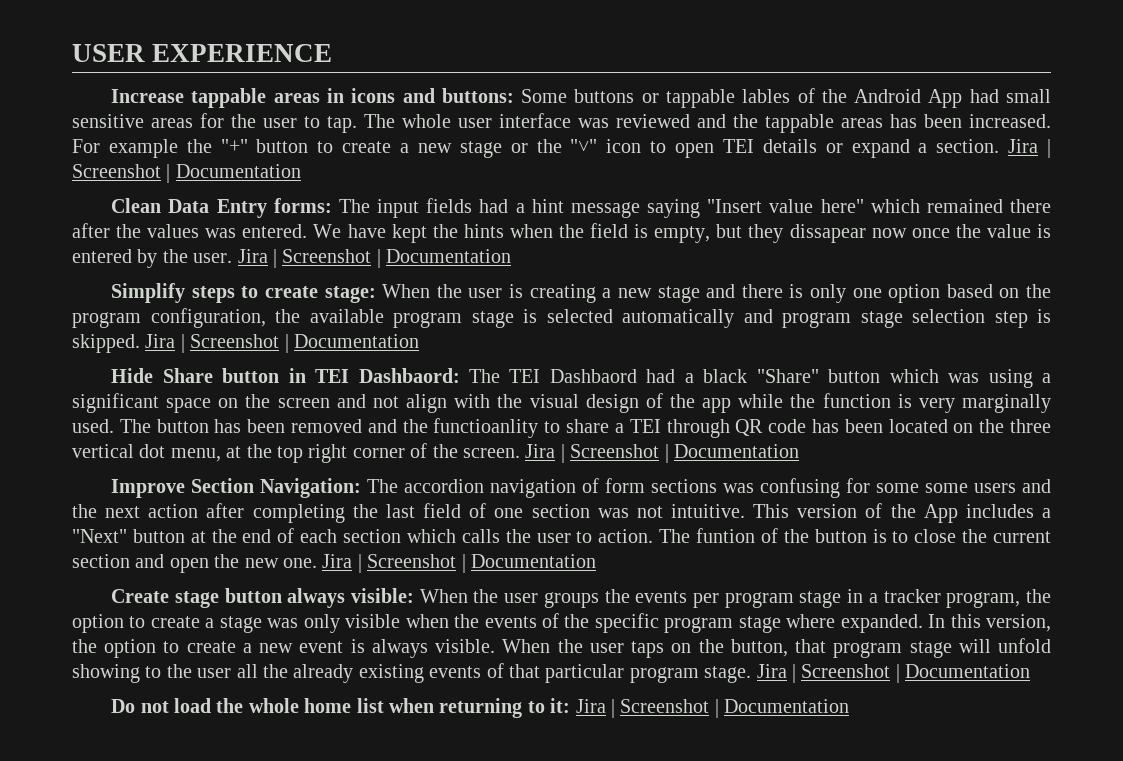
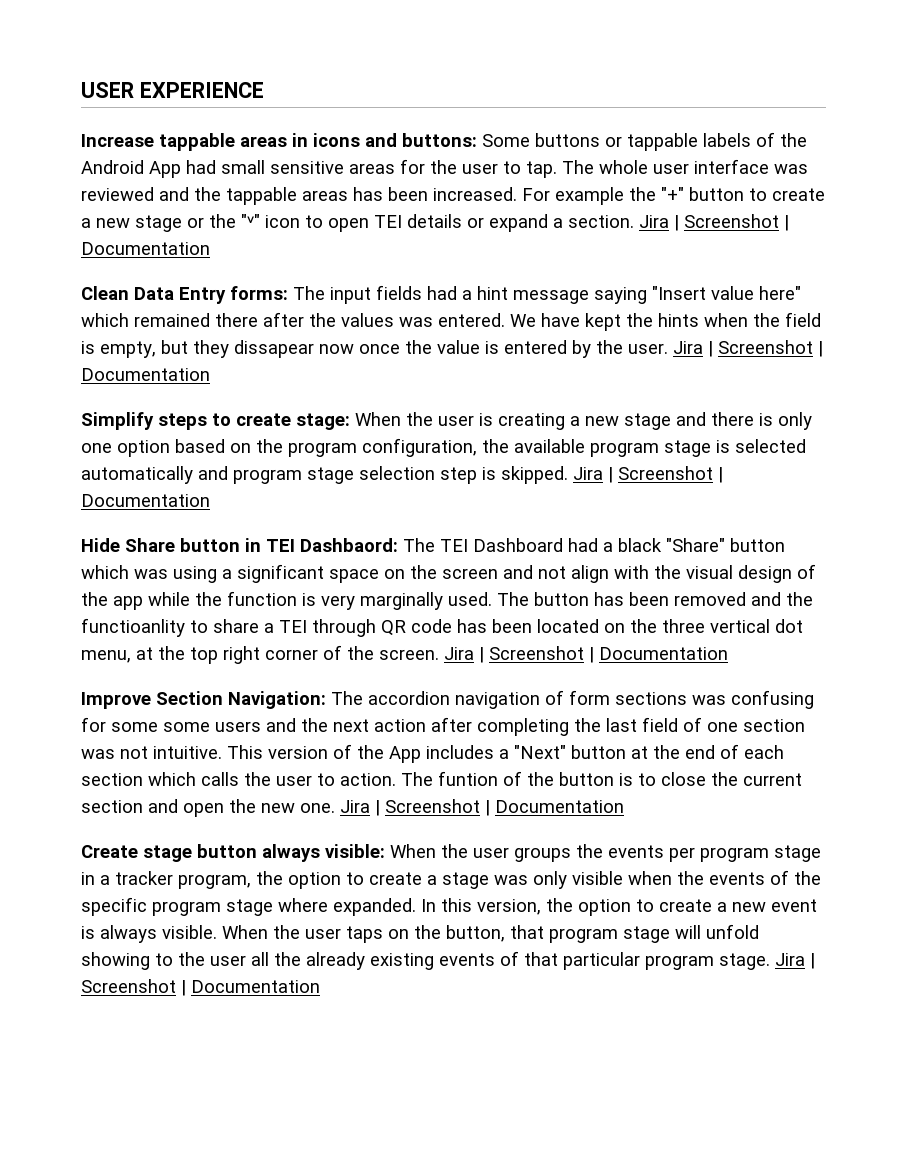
- Increase tappable areas in icons and buttons: Some buttons or tappable lables of the Android App had small sensitive areas for the user to tap.
+ Increase tappable areas in icons and buttons: Some buttons or tappable labels of the Android App had small sensitive areas for the user to tap.
- Hide Share button in TEI Dashbaord: The TEI Dashbaord had a black "Share" button which was using a significant space on the screen and not align with the visual design of the app while the function is very marginally used.
+ Hide Share button in TEI Dashbaord: The TEI Dashboard had a black "Share" button which was using a significant space on the screen and not align with the visual design of the app while the function is very marginally used.
- Do not load the whole home list when returning to it: Jira | Screenshot | Documentation

